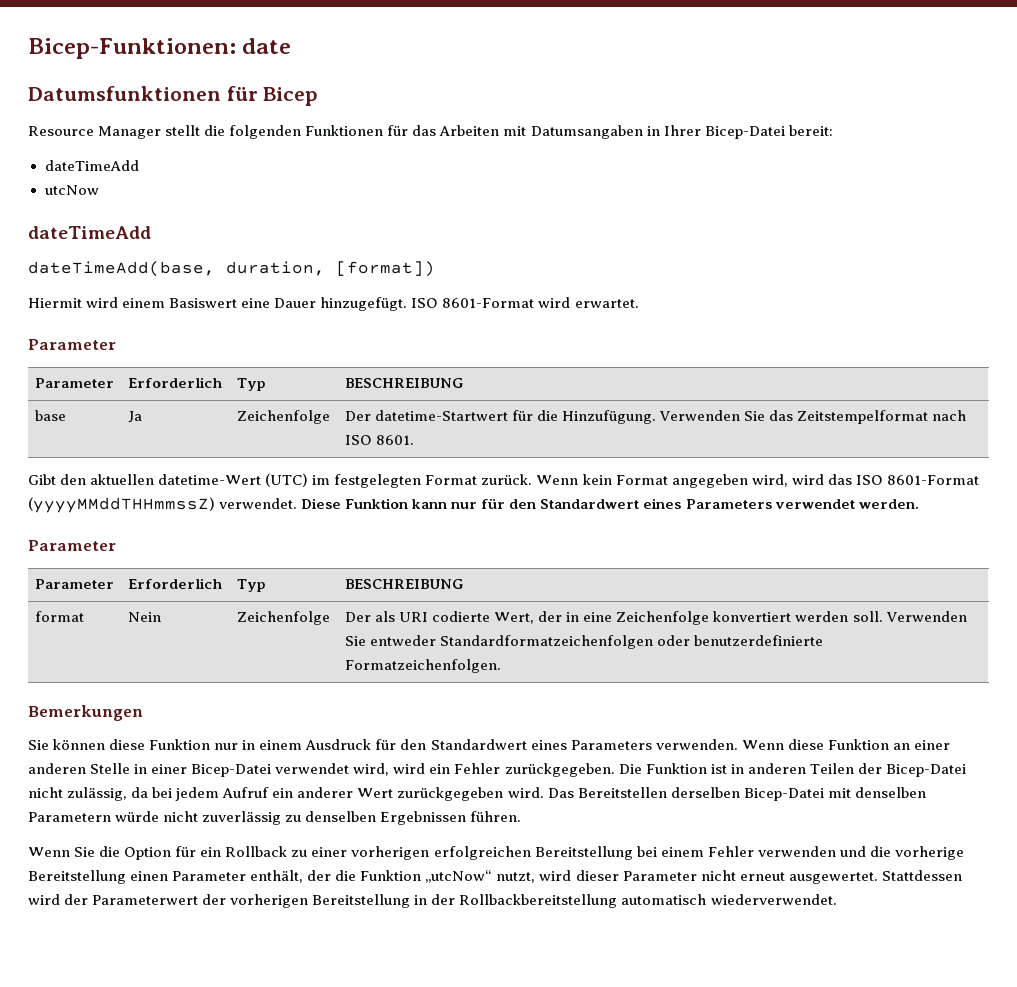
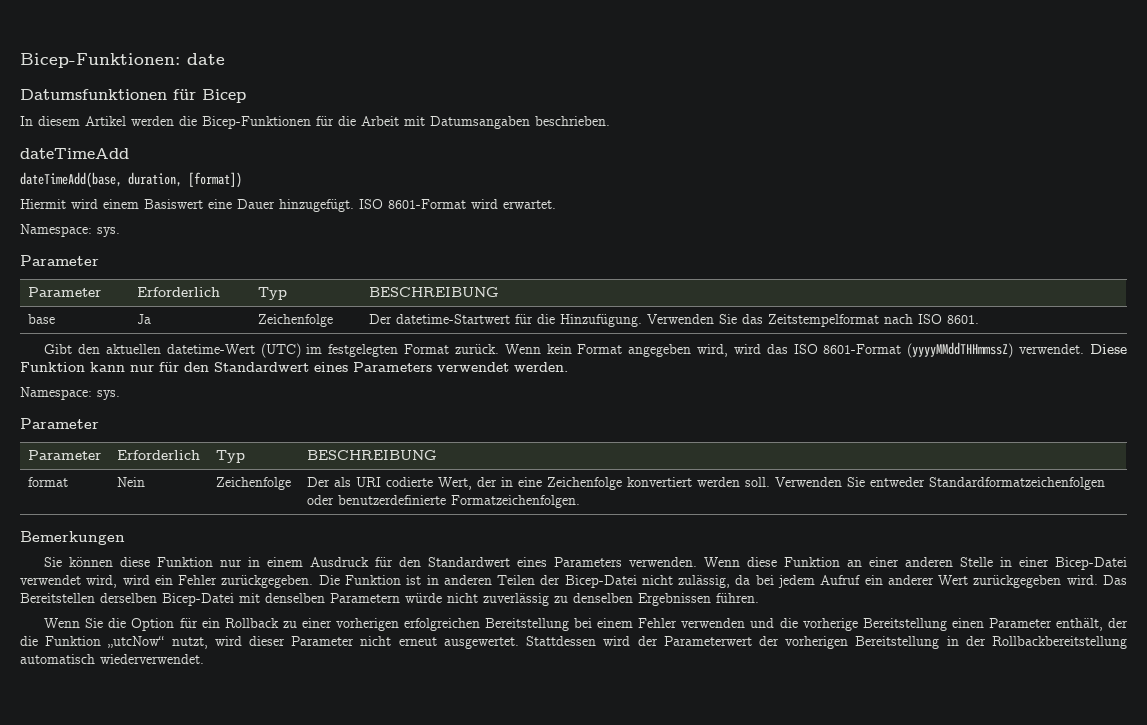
- Resource Manager stellt die folgenden Funktionen für das Arbeiten mit Datumsangaben in Ihrer Bicep-Datei bereit:
- dateTimeAdd
- utcNow
+ In diesem Artikel werden die Bicep-Funktionen für die Arbeit mit Datumsangaben beschrieben.
  ISO 8601-Format wird erwartet.
+ Namespace: sys.
  Diese Funktion kann nur für den Standardwert eines Parameters verwendet werden.
+ Namespace: sys.

